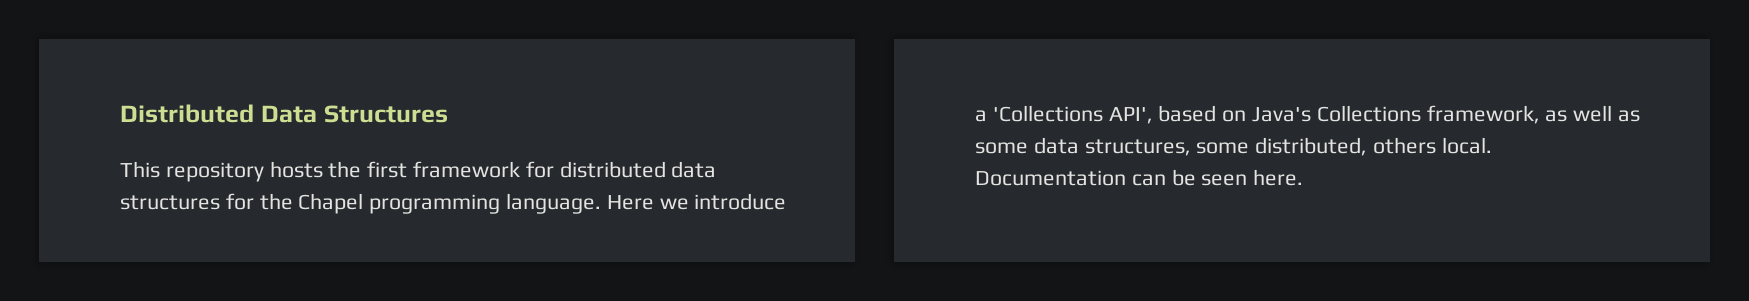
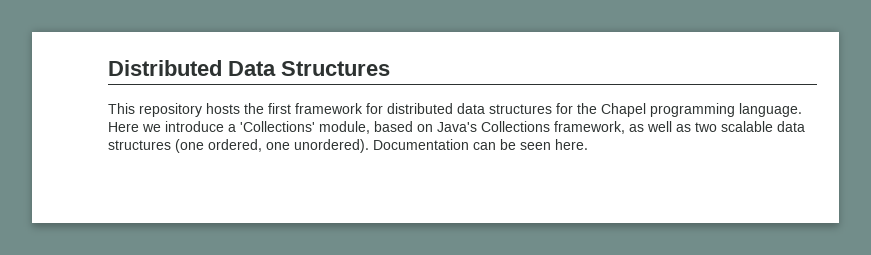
- Here we introduce a 'Collections API', based on Java's Collections framework, as well as some data structures, some distributed, others local.
+ Here we introduce a 'Collections' module, based on Java's Collections framework, as well as two scalable data structures (one ordered, one unordered).

